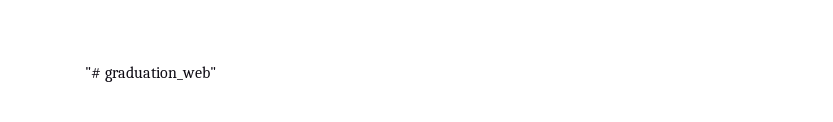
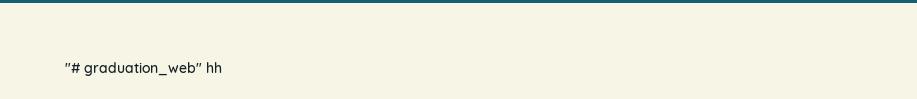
- "# graduation_web"
+ "# graduation_web" hh

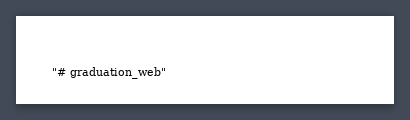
- "# graduation_web" hh
+ "# graduation_web"

